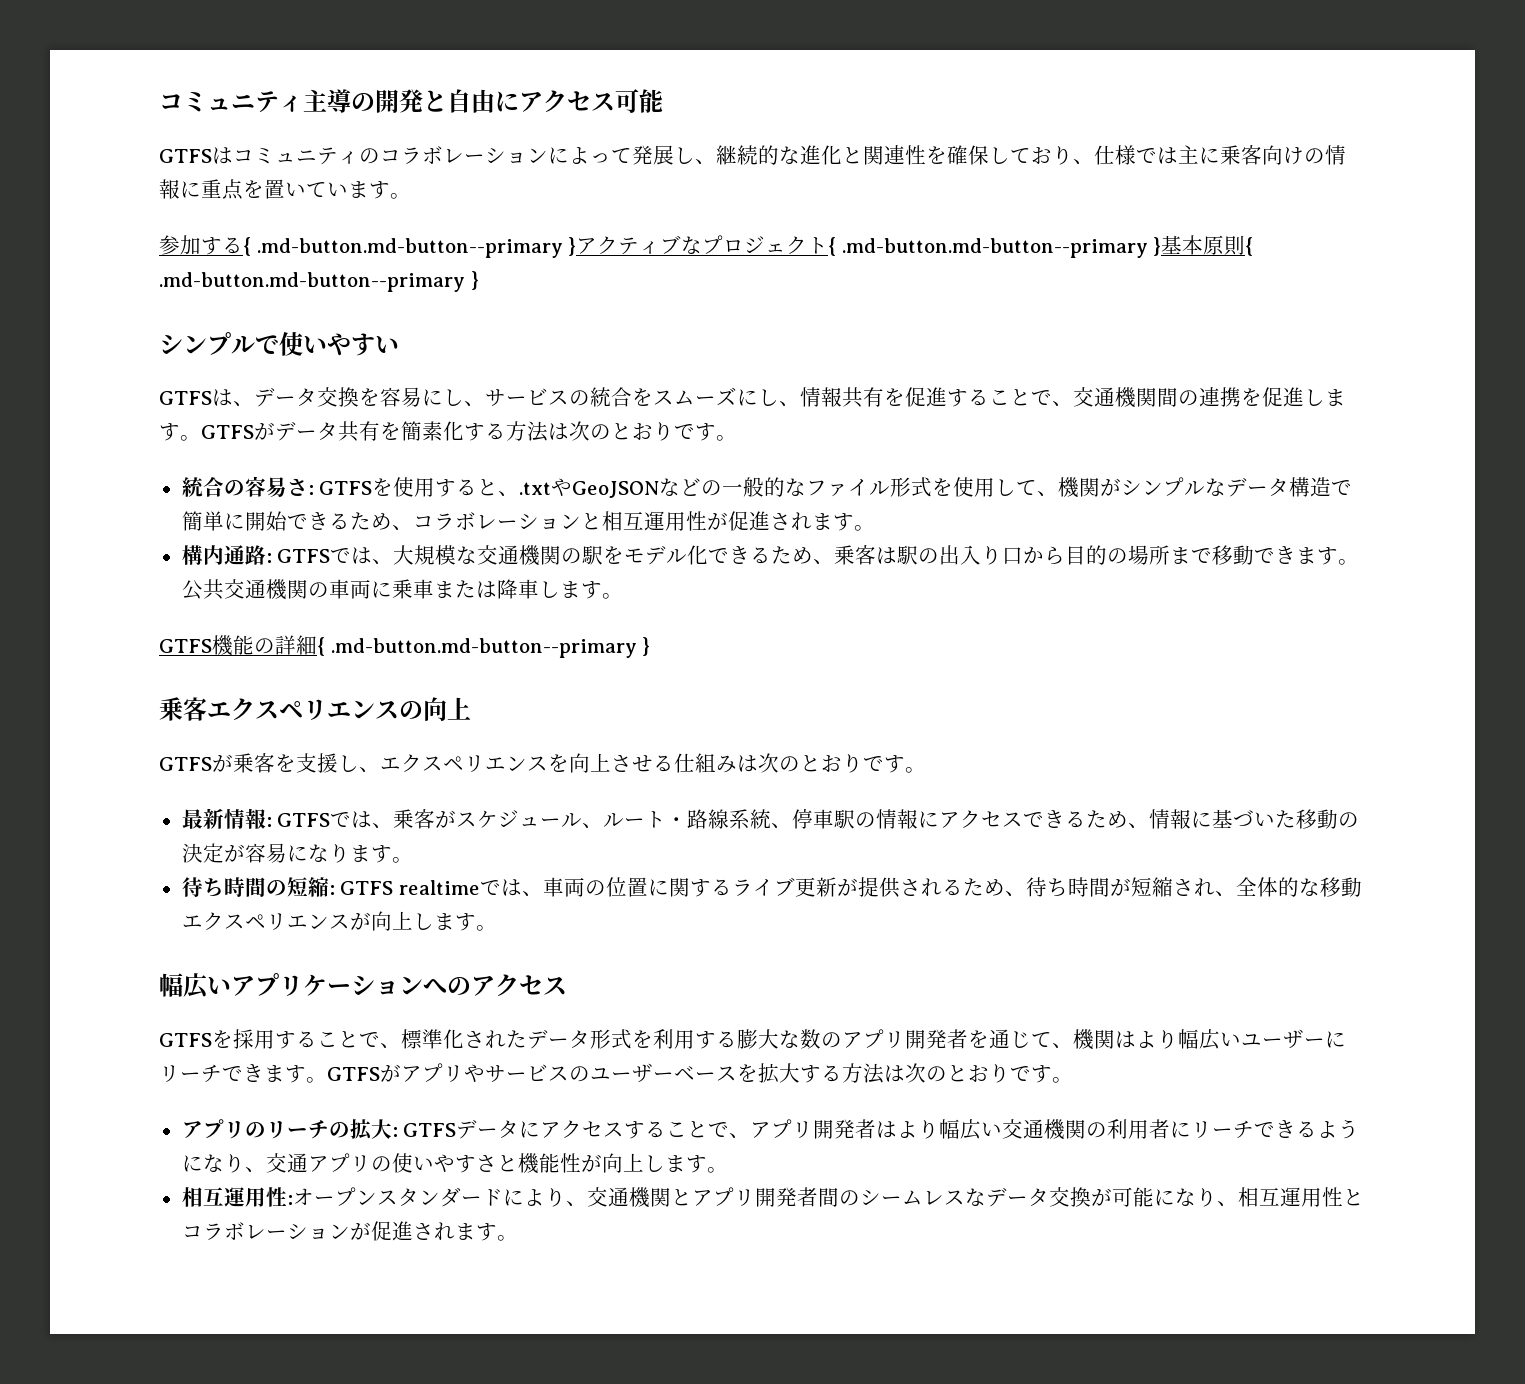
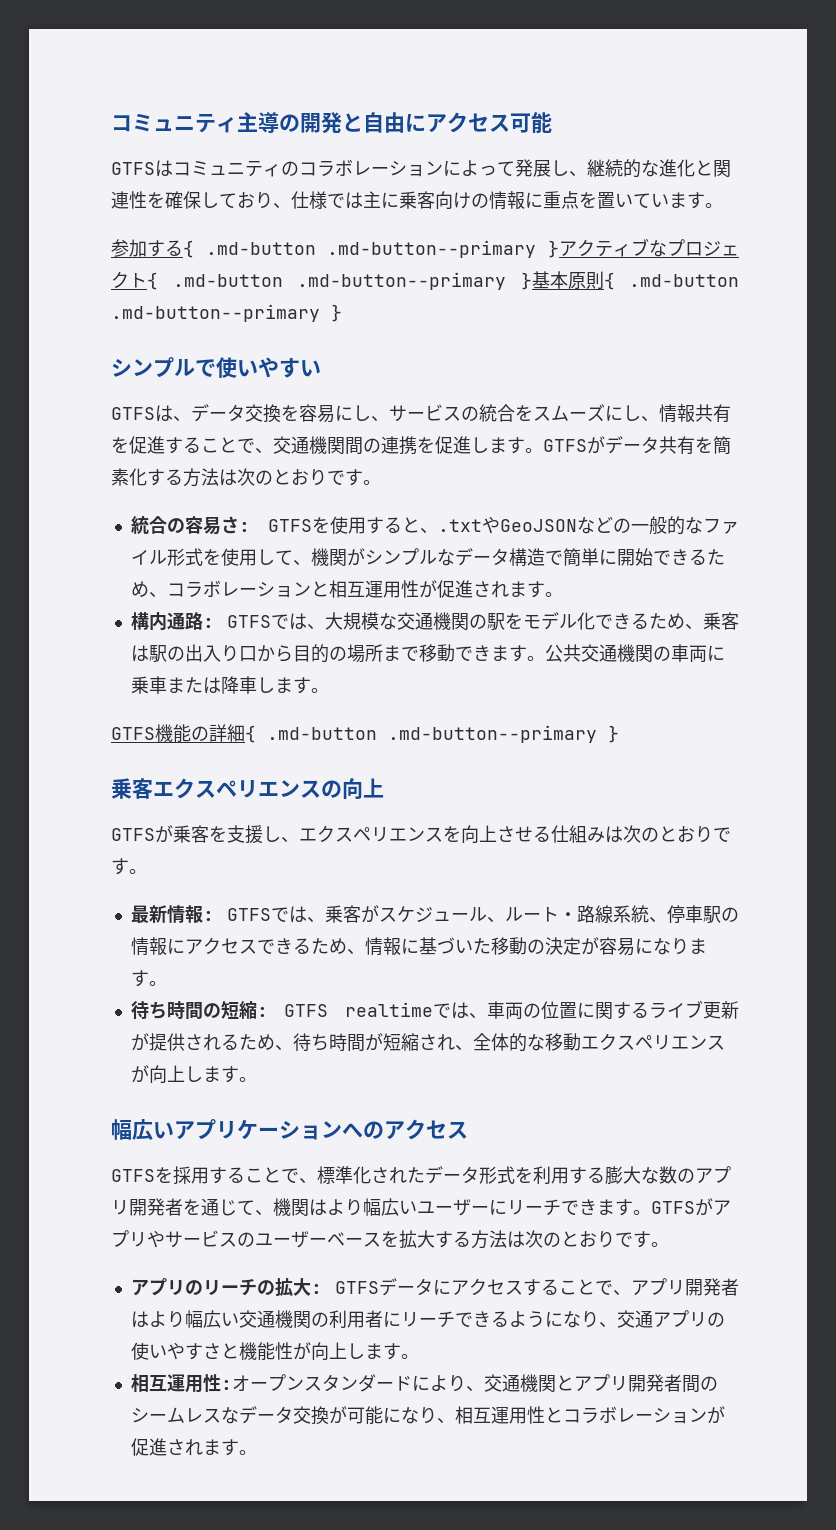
- 参加する{ .md-button.md-button--primary }アクティブなプロジェクト{ .md-button.md-button--primary }基本原則{ .md-button.md-button--primary }
+ 参加する{ .md-button .md-button--primary }アクティブなプロジェクト{ .md-button .md-button--primary }基本原則{ .md-button .md-button--primary }
- GTFS機能の詳細{ .md-button.md-button--primary }
+ GTFS機能の詳細{ .md-button .md-button--primary }

